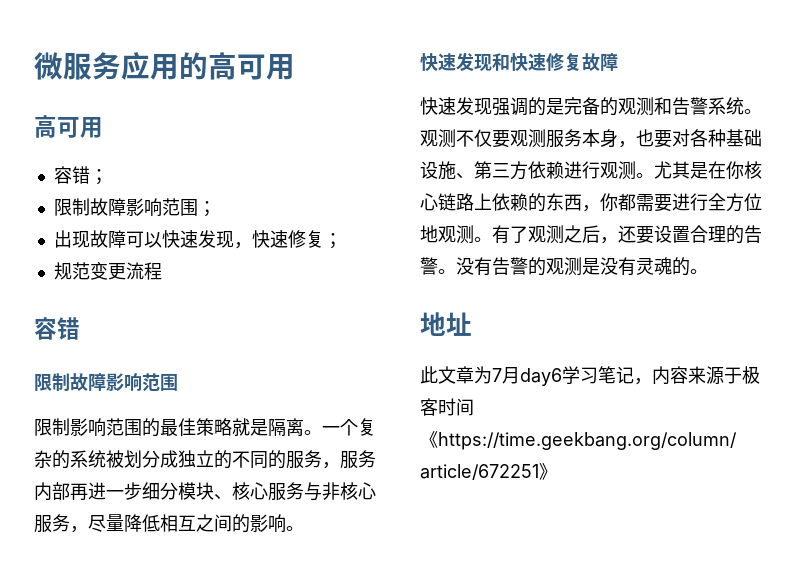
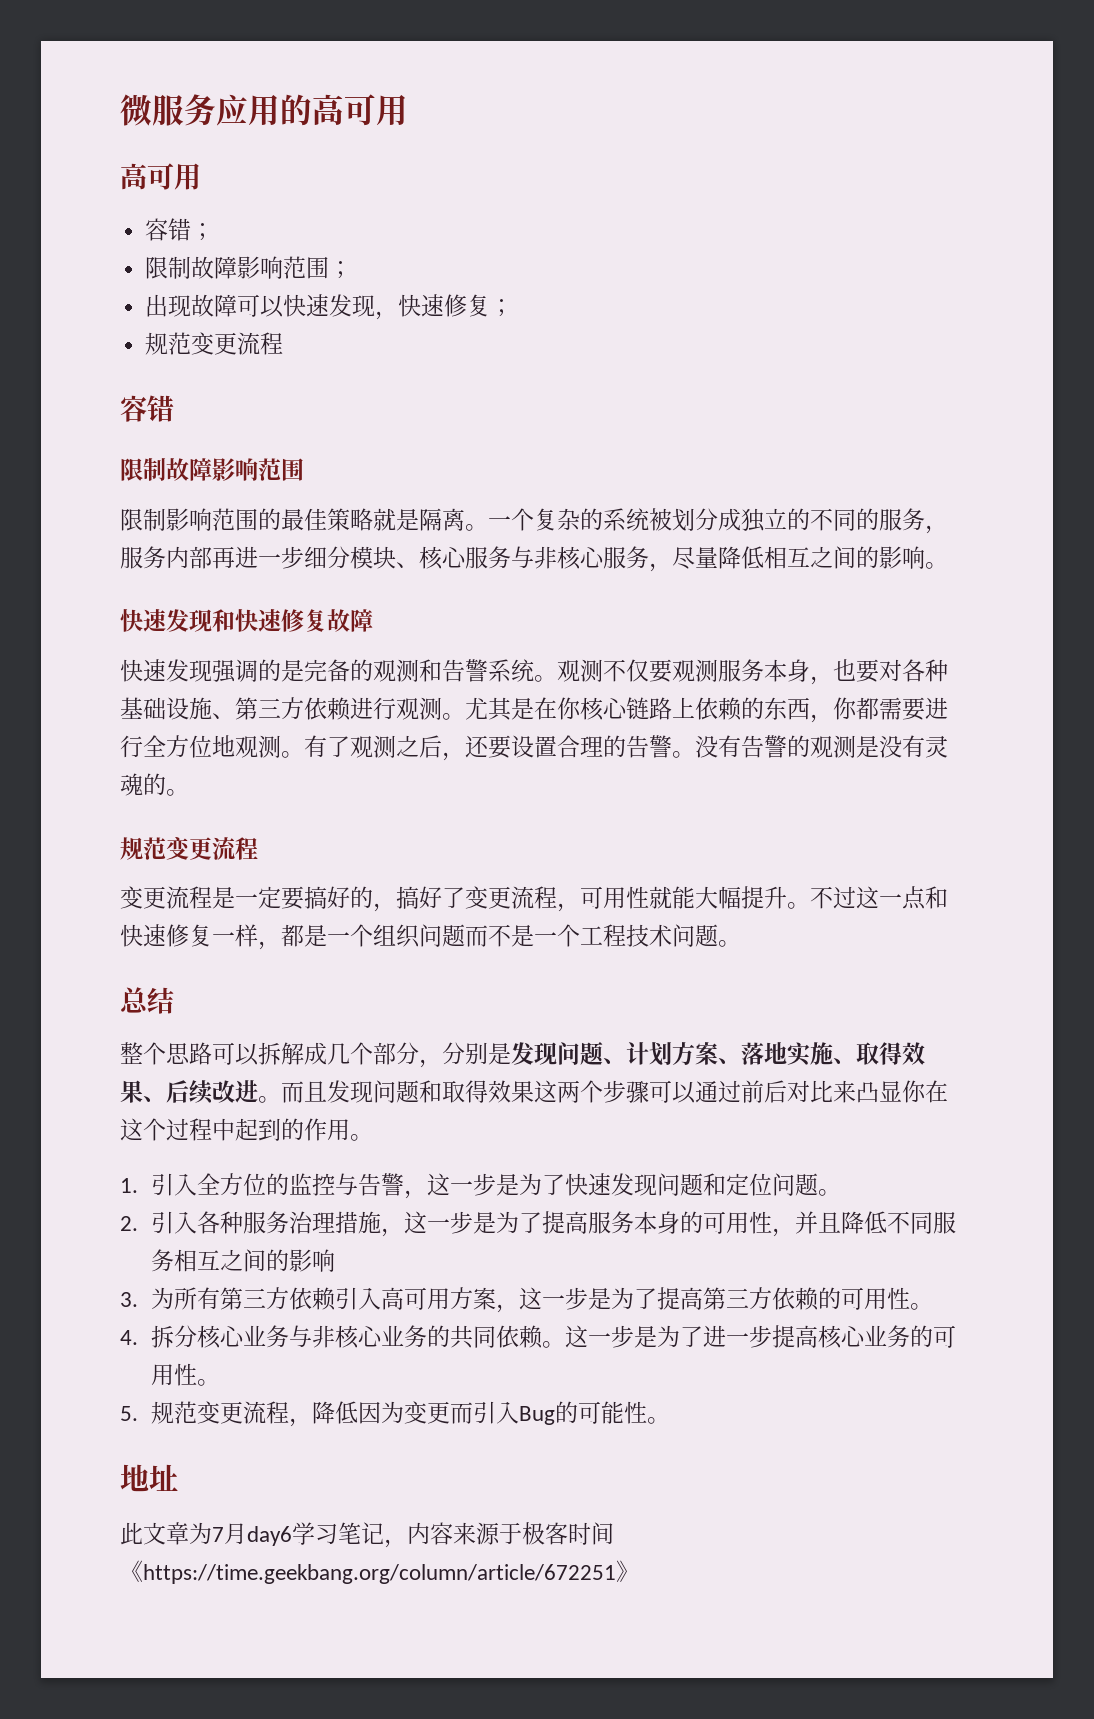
  没有告警的观测是没有灵魂的。
+ 规范变更流程
+ 变更流程是一定要搞好的，搞好了变更流程，可用性就能大幅提升。不过这一点和快速修复一样，都是一个组织问题而不是一个工程技术问题。
+ 总结
+ 整个思路可以拆解成几个部分，分别是发现问题、计划方案、落地实施、取得效果、后续改进。而且发现问题和取得效果这两个步骤可以通过前后对比来凸显你在这个过程中起到的作用。
+ 1.引入全方位的监控与告警，这一步是为了快速发现问题和定位问题。
+ 2.引入各种服务治理措施，这一步是为了提高服务本身的可用性，并且降低不同服务相互之间的影响
+ 3.为所有第三方依赖引入高可用方案，这一步是为了提高第三方依赖的可用性。
+ 4.拆分核心业务与非核心业务的共同依赖。这一步是为了进一步提高核心业务的可用性。
+ 5.规范变更流程，降低因为变更而引入Bug的可能性。

